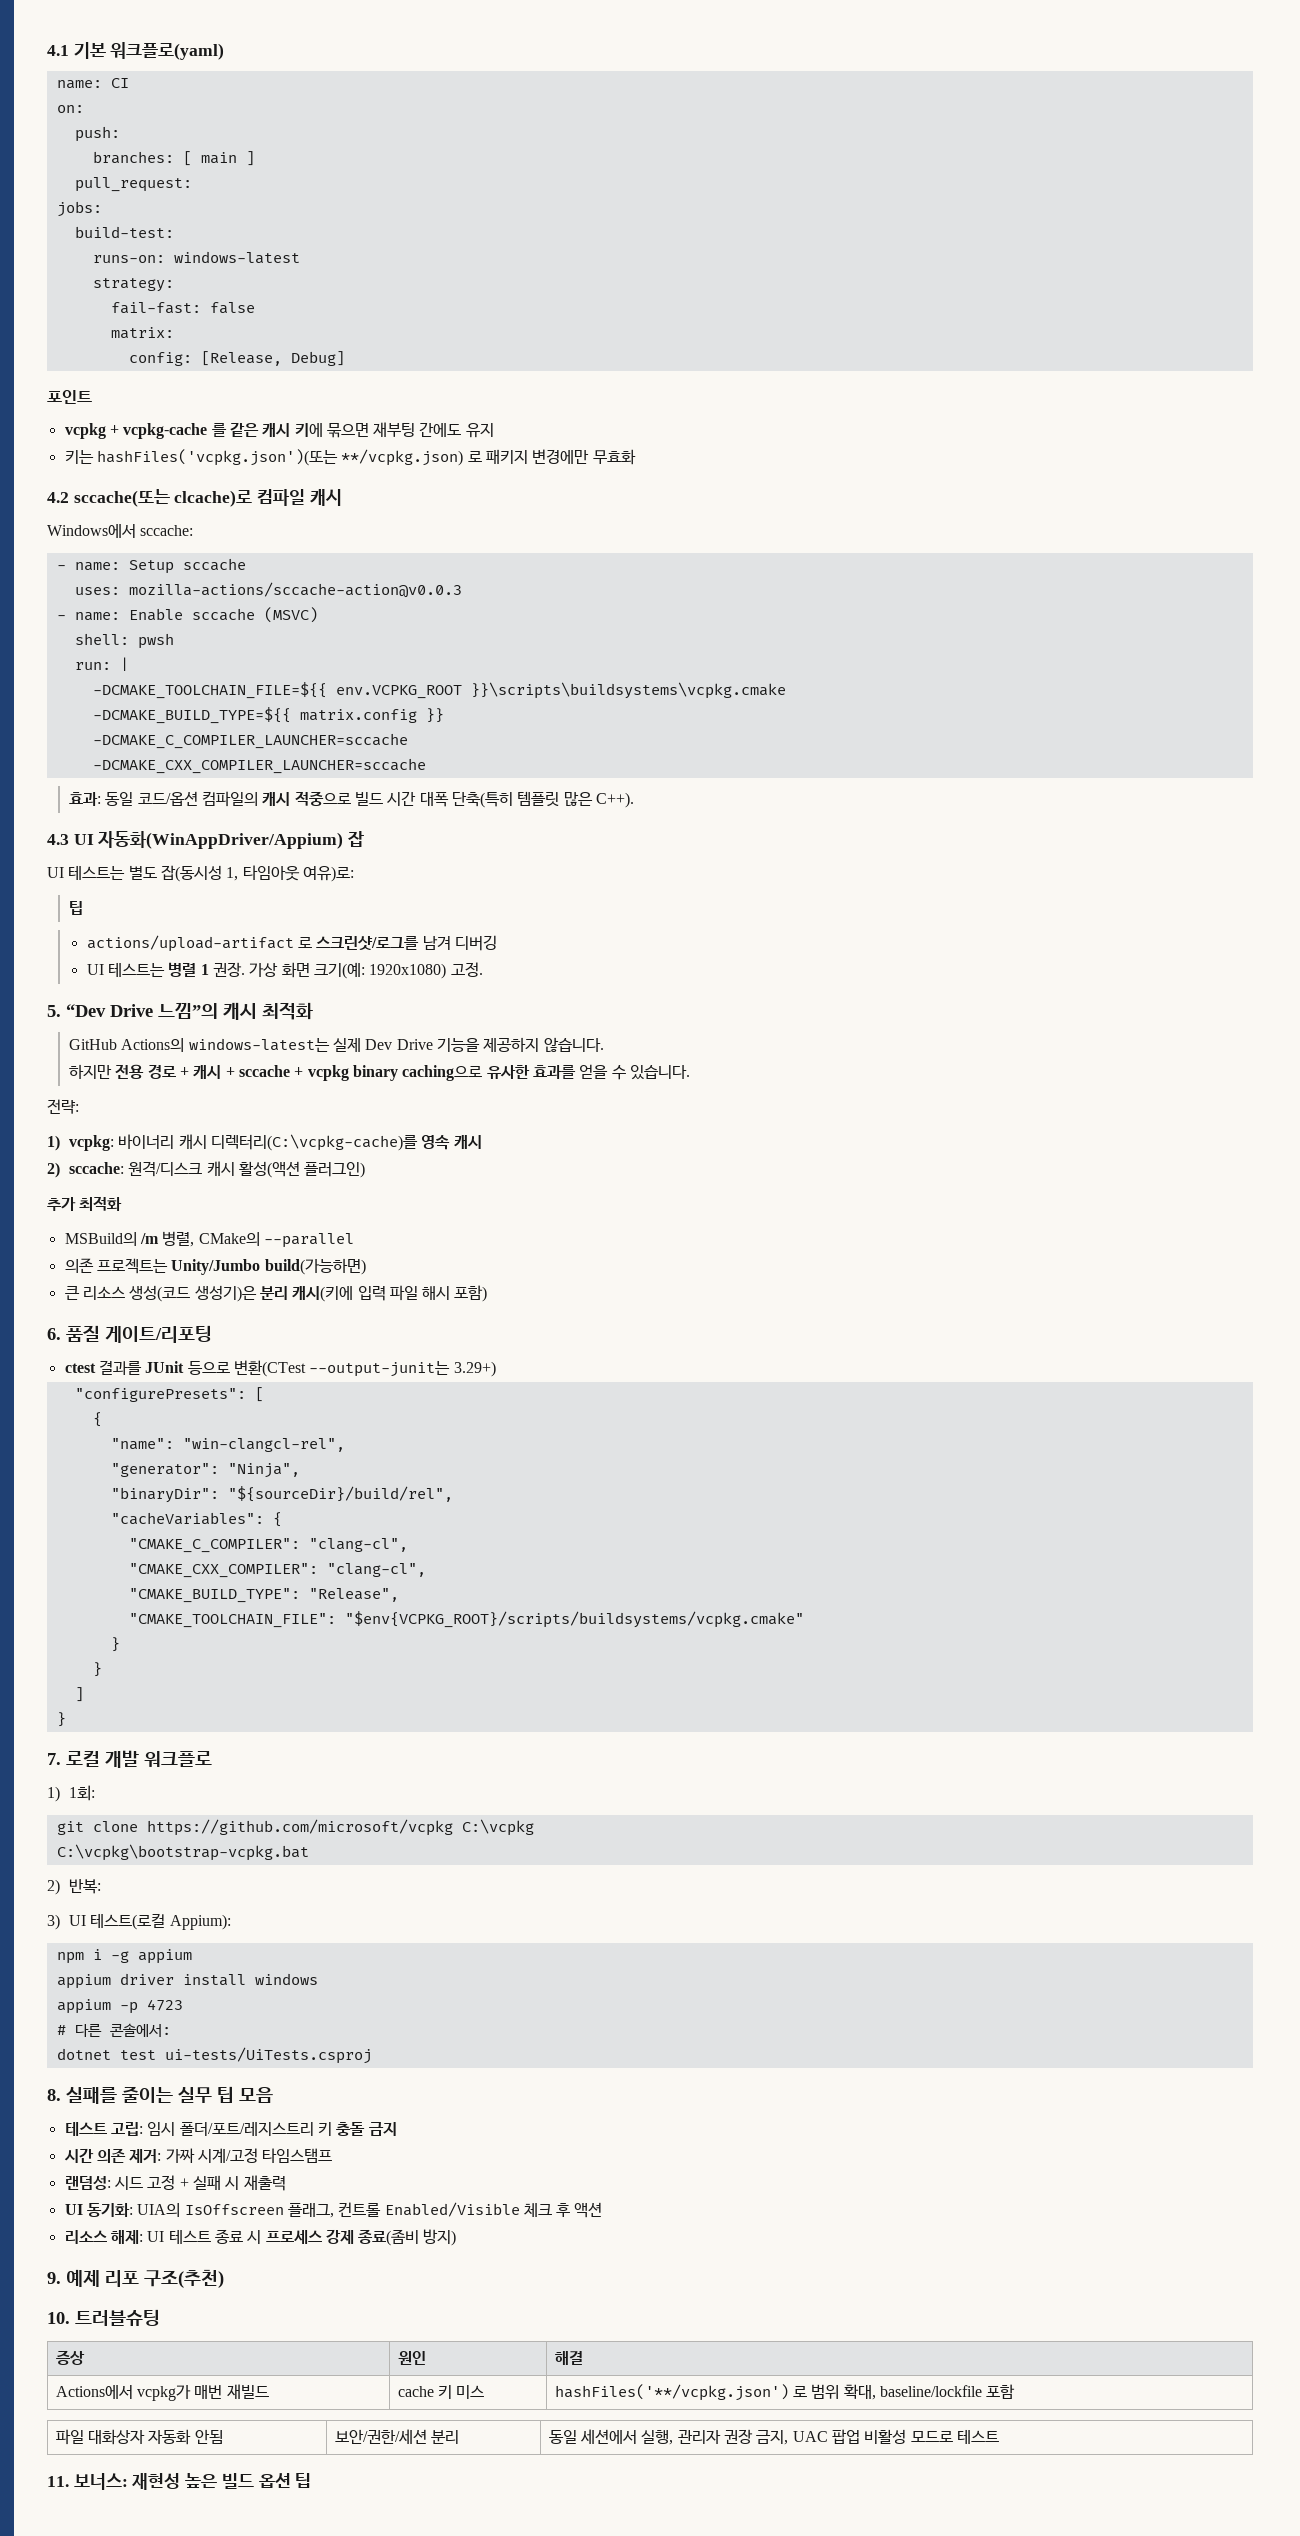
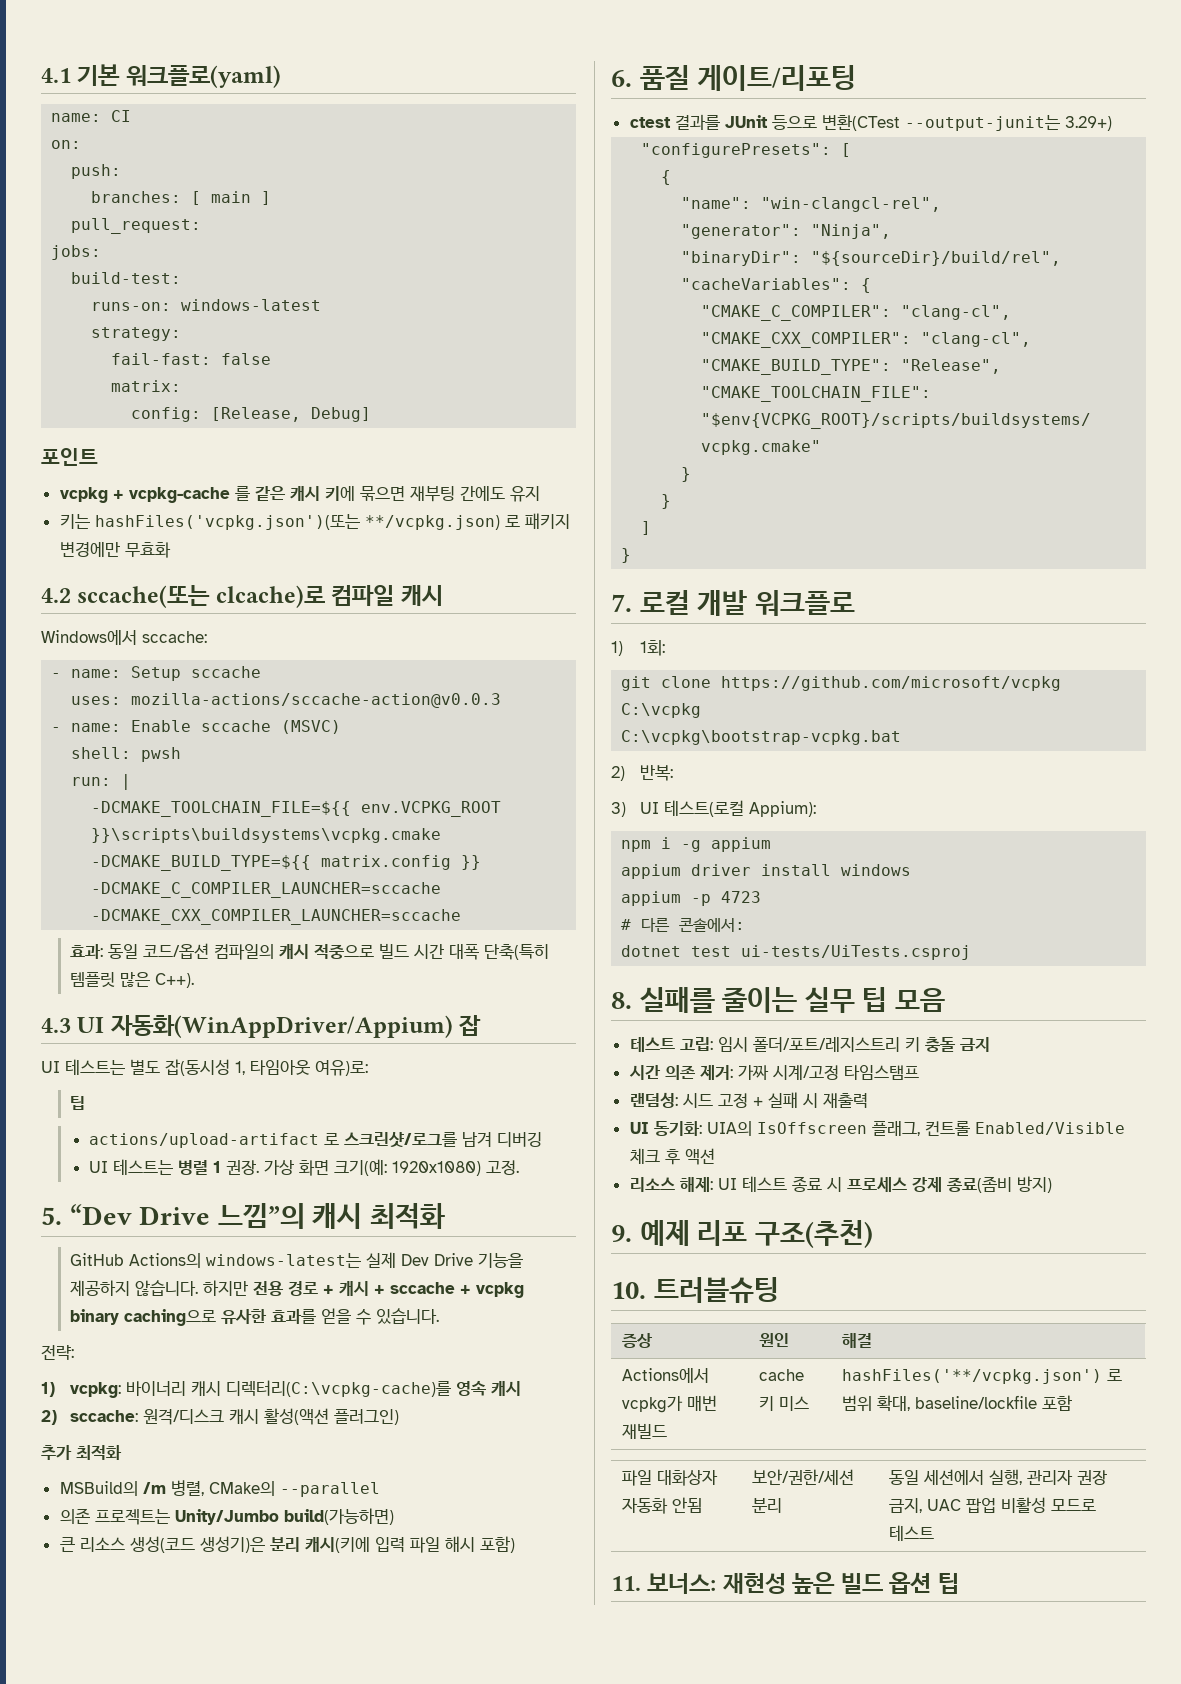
- GitHub Actions의 windows-latest는 실제 Dev Drive 기능을 제공하지 않습니다.
- 하지만 전용 경로 + 캐시 + sccache + vcpkg binary caching으로 유사한 효과를 얻을 수 있습니다.
+ GitHub Actions의 windows-latest는 실제 Dev Drive 기능을 제공하지 않습니다. 하지만 전용 경로 + 캐시 + sccache + vcpkg binary caching으로 유사한 효과를 얻을 수 있습니다.

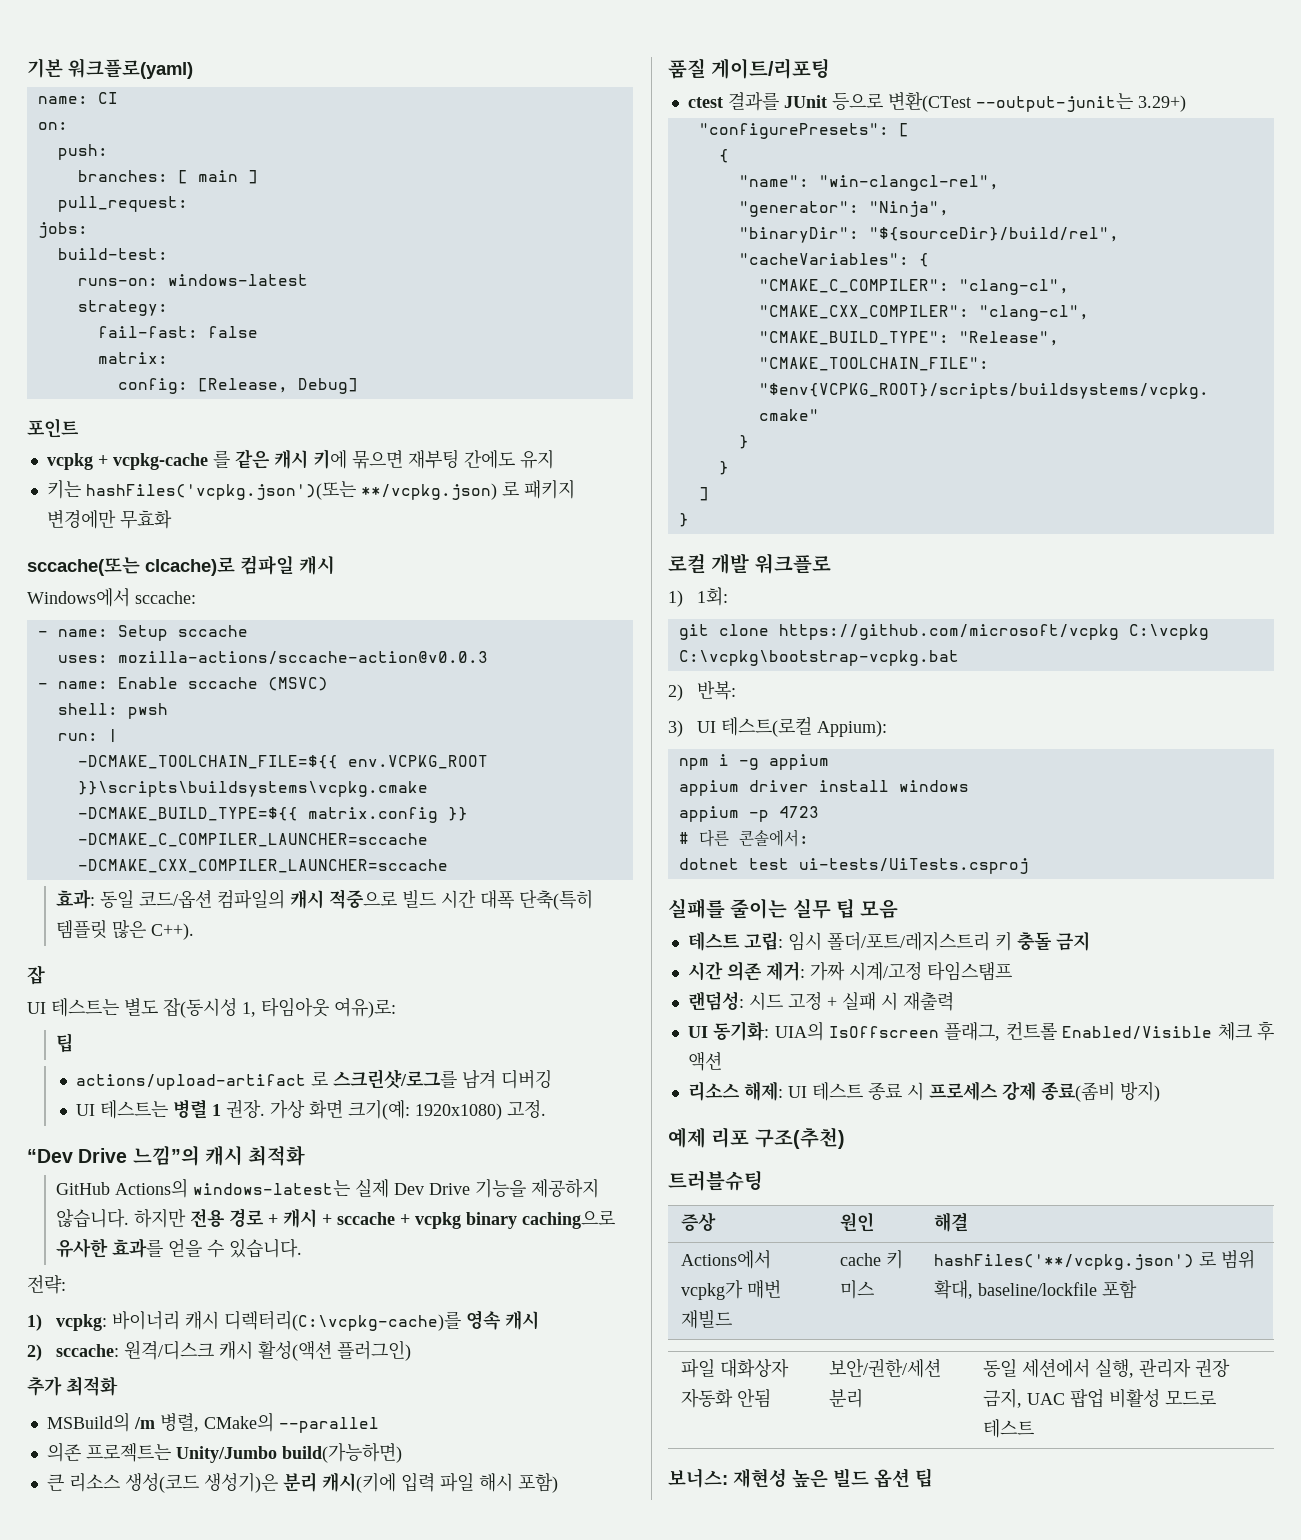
- 4.1 기본 워크플로(yaml)
+ 기본 워크플로(yaml)
- 4.2 sccache(또는 clcache)로 컴파일 캐시
+ sccache(또는 clcache)로 컴파일 캐시
- 4.3 UI 자동화(WinAppDriver/Appium) 잡
+ 잡
- 5. “Dev Drive 느낌”의 캐시 최적화
+ “Dev Drive 느낌”의 캐시 최적화
- 6. 품질 게이트/리포팅
+ 품질 게이트/리포팅
- 7. 로컬 개발 워크플로
+ 로컬 개발 워크플로
- 8. 실패를 줄이는 실무 팁 모음
+ 실패를 줄이는 실무 팁 모음
- 9. 예제 리포 구조(추천)
+ 예제 리포 구조(추천)
- 10. 트러블슈팅
+ 트러블슈팅
- 11. 보너스: 재현성 높은 빌드 옵션 팁
+ 보너스: 재현성 높은 빌드 옵션 팁

